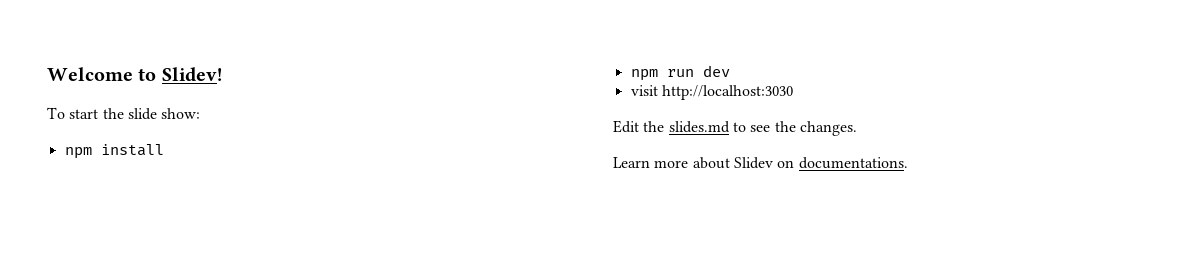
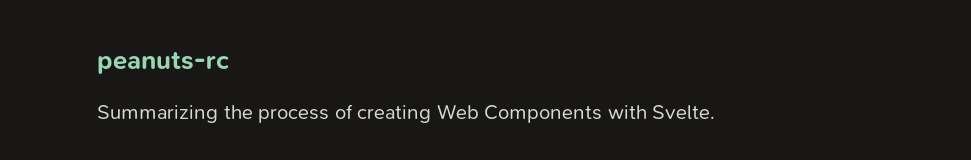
- Welcome to Slidev!
- To start the slide show:
- npm install
- npm run dev
- visit http://localhost:3030
- Edit the slides.md to see the changes.
- Learn more about Slidev on documentations.
+ peanuts-rc
+ Summarizing the process of creating Web Components with Svelte.

